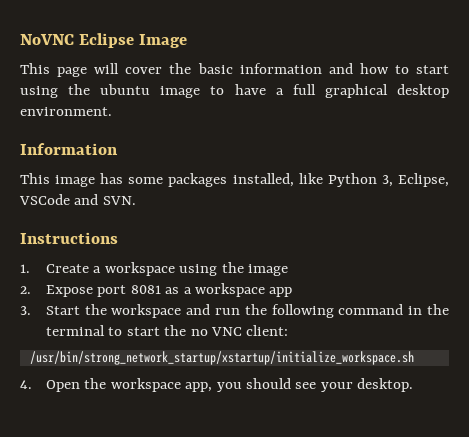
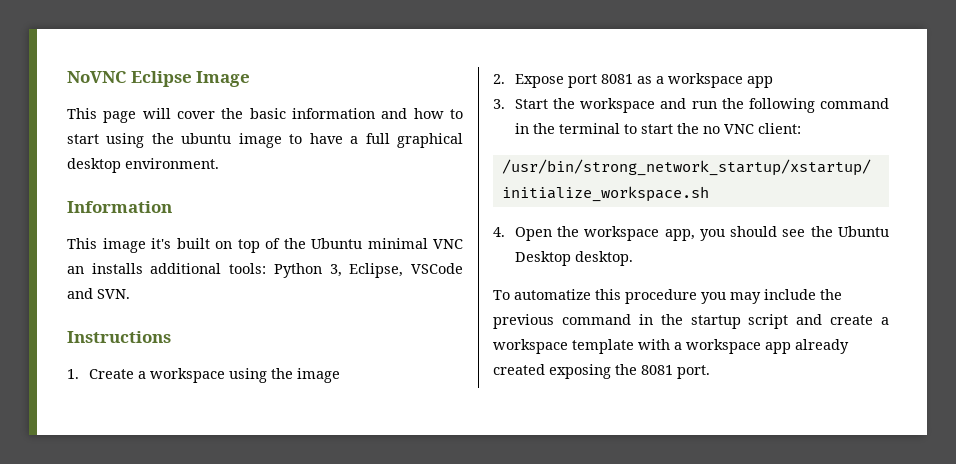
- This image has some packages installed, like Python 3, Eclipse, VSCode and SVN.
+ This image it's built on top of the Ubuntu minimal VNC an installs additional tools: Python 3, Eclipse, VSCode and SVN.
- 4. Open the workspace app, you should see your desktop.
+ 4. Open the workspace app, you should see the Ubuntu Desktop desktop.
+ To automatize this procedure you may include the previous command in the startup script and create a workspace template with a workspace app already created exposing the 8081 port.

